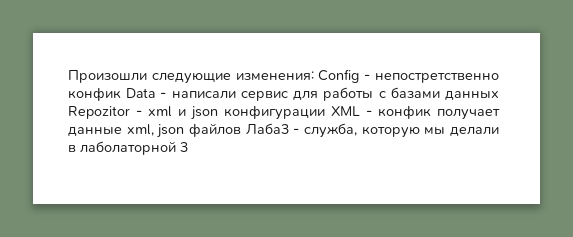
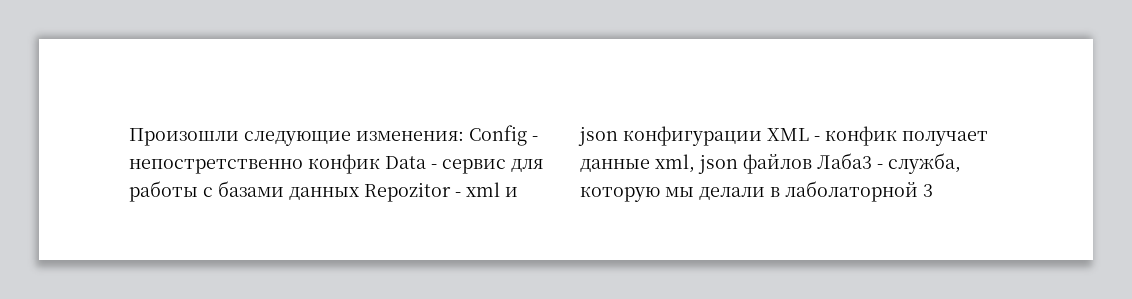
- Произошли следующие изменения: Config - непостретственно конфик Data - написали сервис для работы с базами данных Repozitor - xml и json конфигурации XML - конфик получает данные xml, json файлов Лаба3 - служба, которую мы делали в лаболаторной 3
+ Произошли следующие изменения: Config - непостретственно конфик Data - сервис для работы с базами данных Repozitor - xml и json конфигурации XML - конфик получает данные xml, json файлов Лаба3 - служба, которую мы делали в лаболаторной 3

